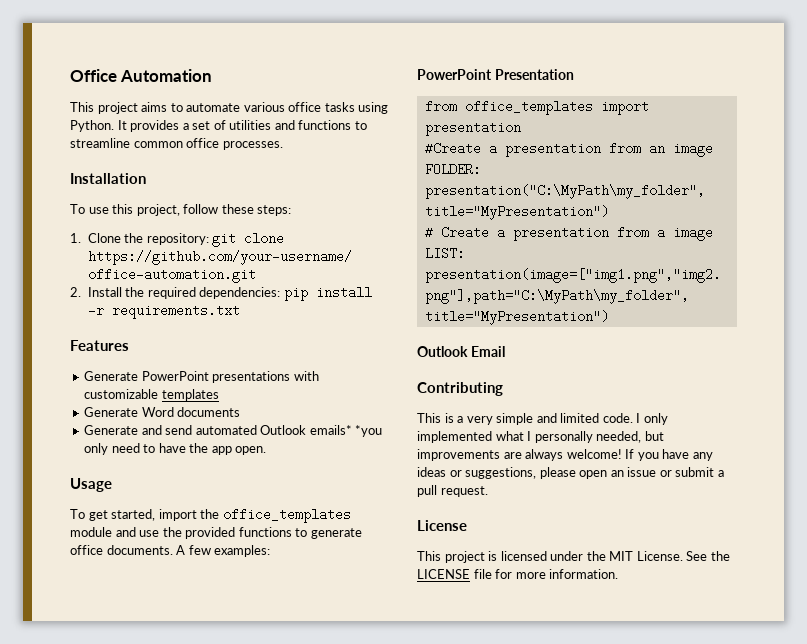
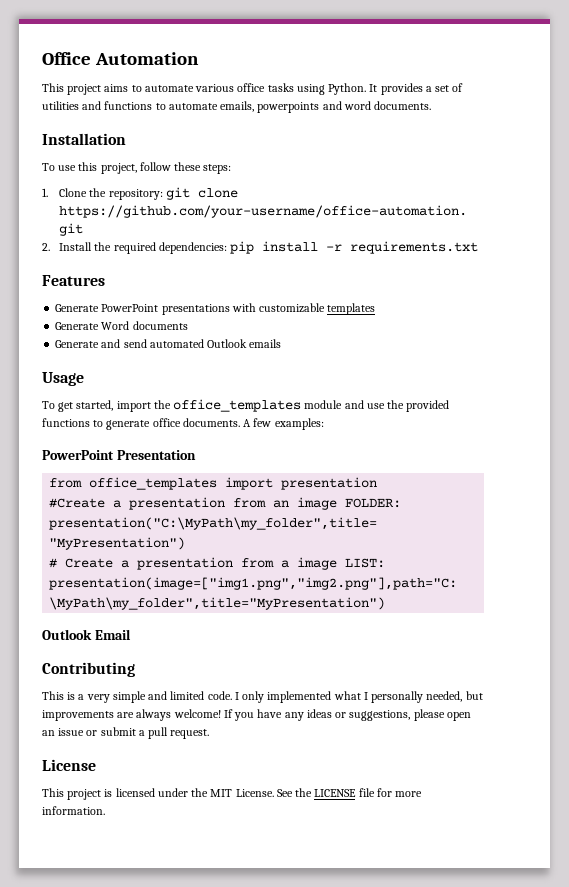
- It provides a set of utilities and functions to streamline common office processes.
+ It provides a set of utilities and functions to automate emails, powerpoints and word documents.
- Generate and send automated Outlook emails* *you only need to have the app open.
+ Generate and send automated Outlook emails

